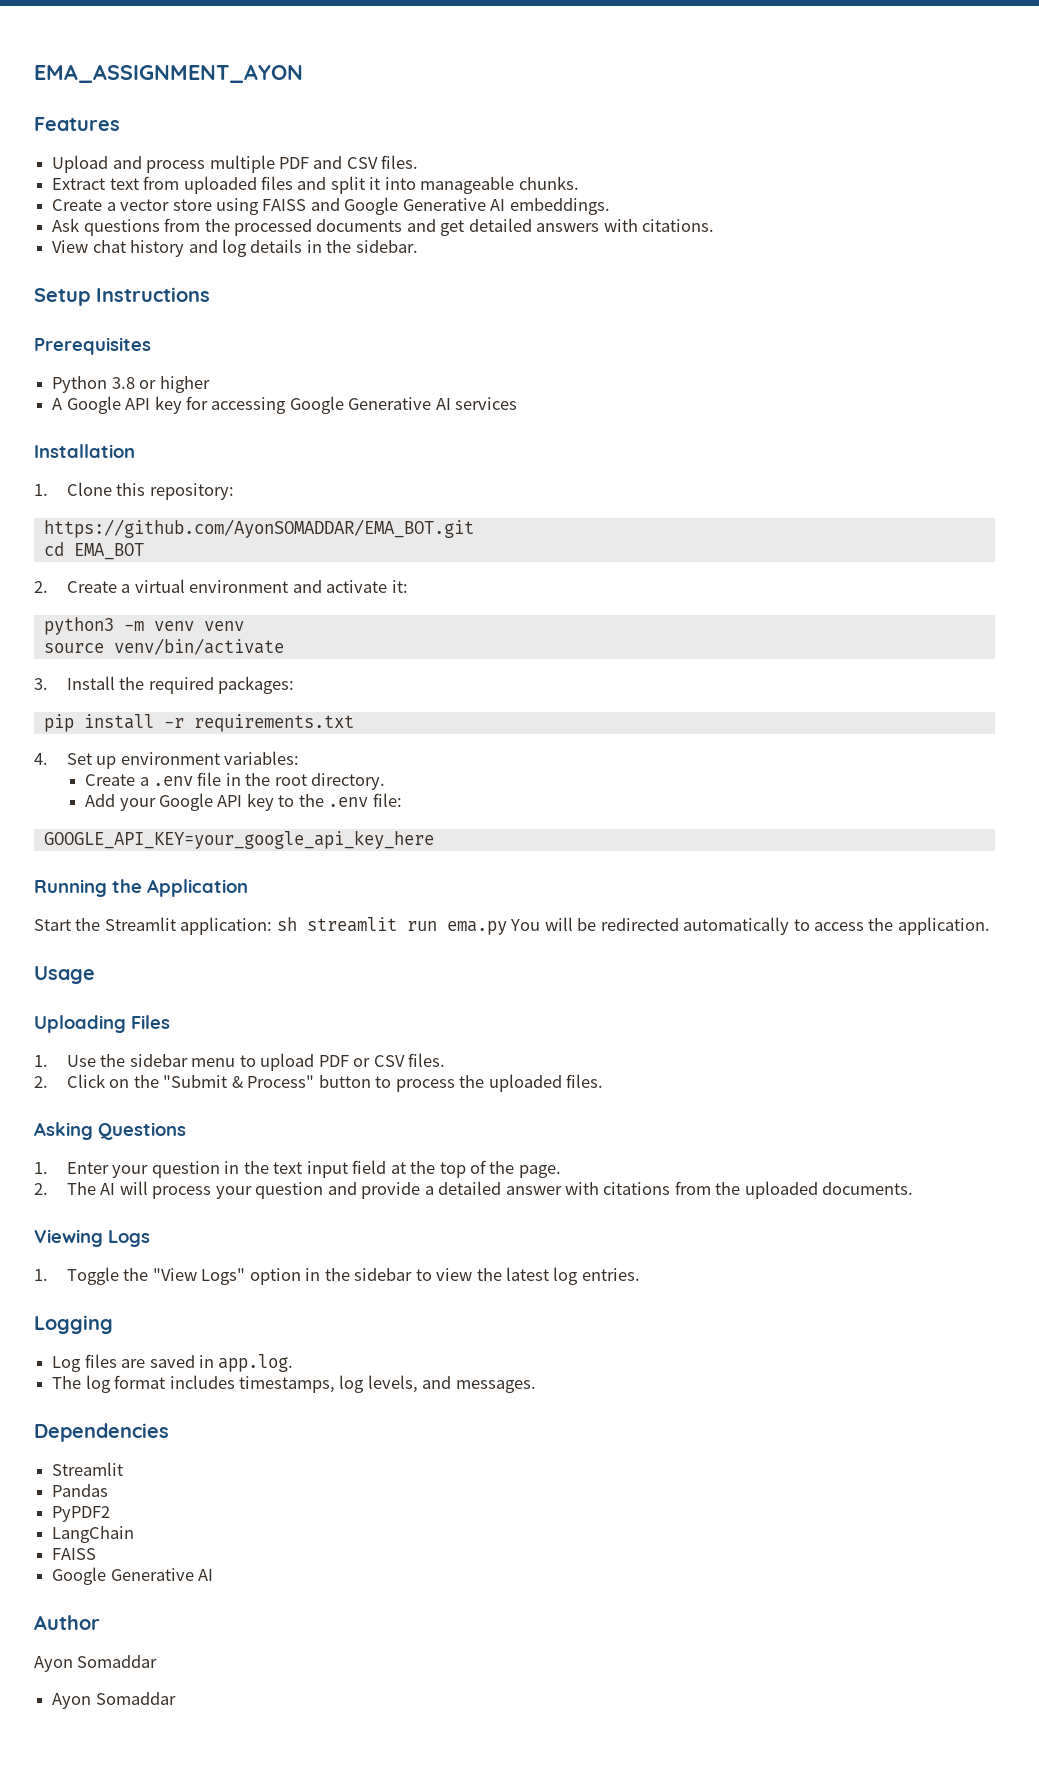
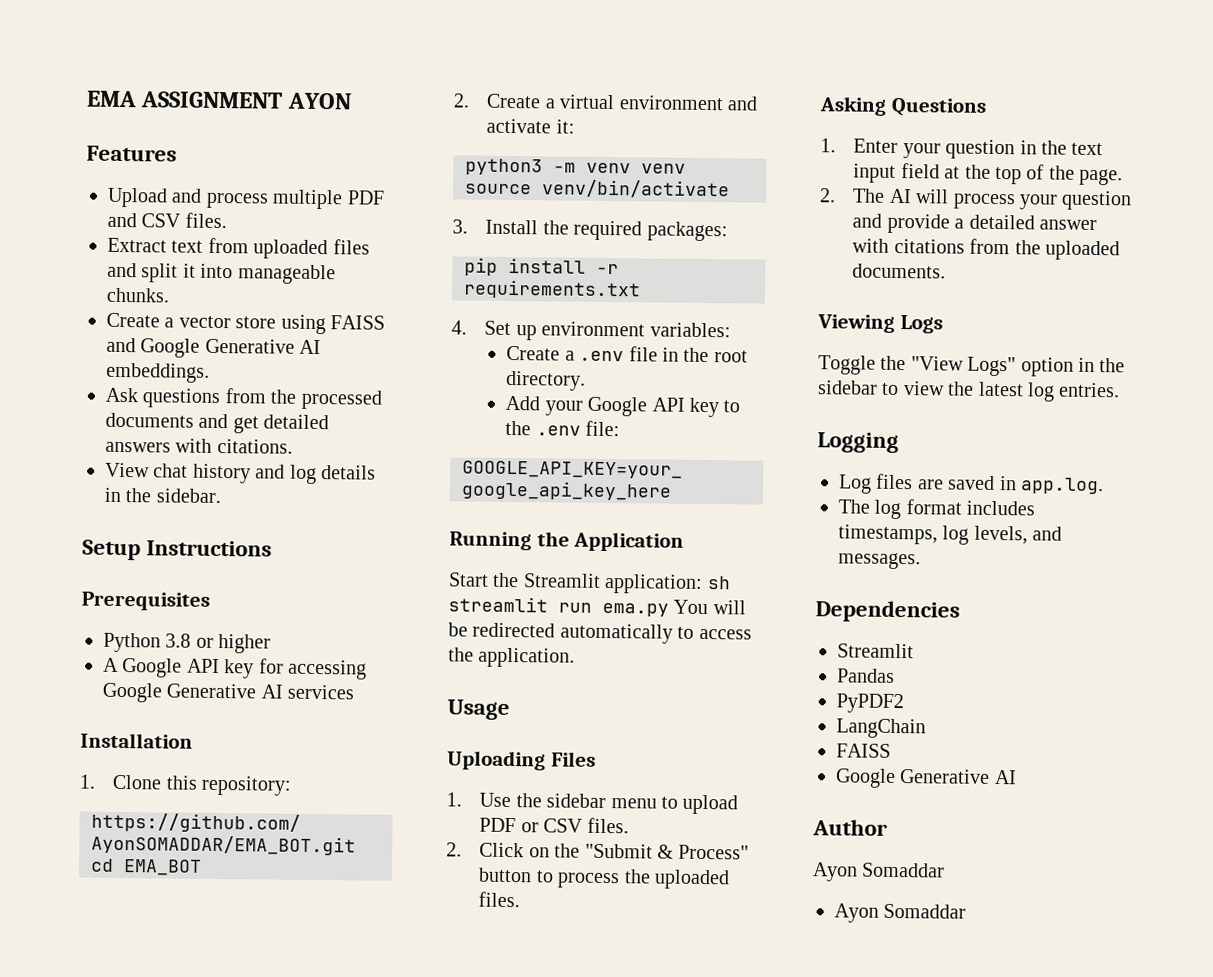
- EMA_ASSIGNMENT_AYON
+ EMA ASSIGNMENT AYON
- 1. Toggle the "View Logs" option in the sidebar to view the latest log entries.
+ Toggle the "View Logs" option in the sidebar to view the latest log entries.

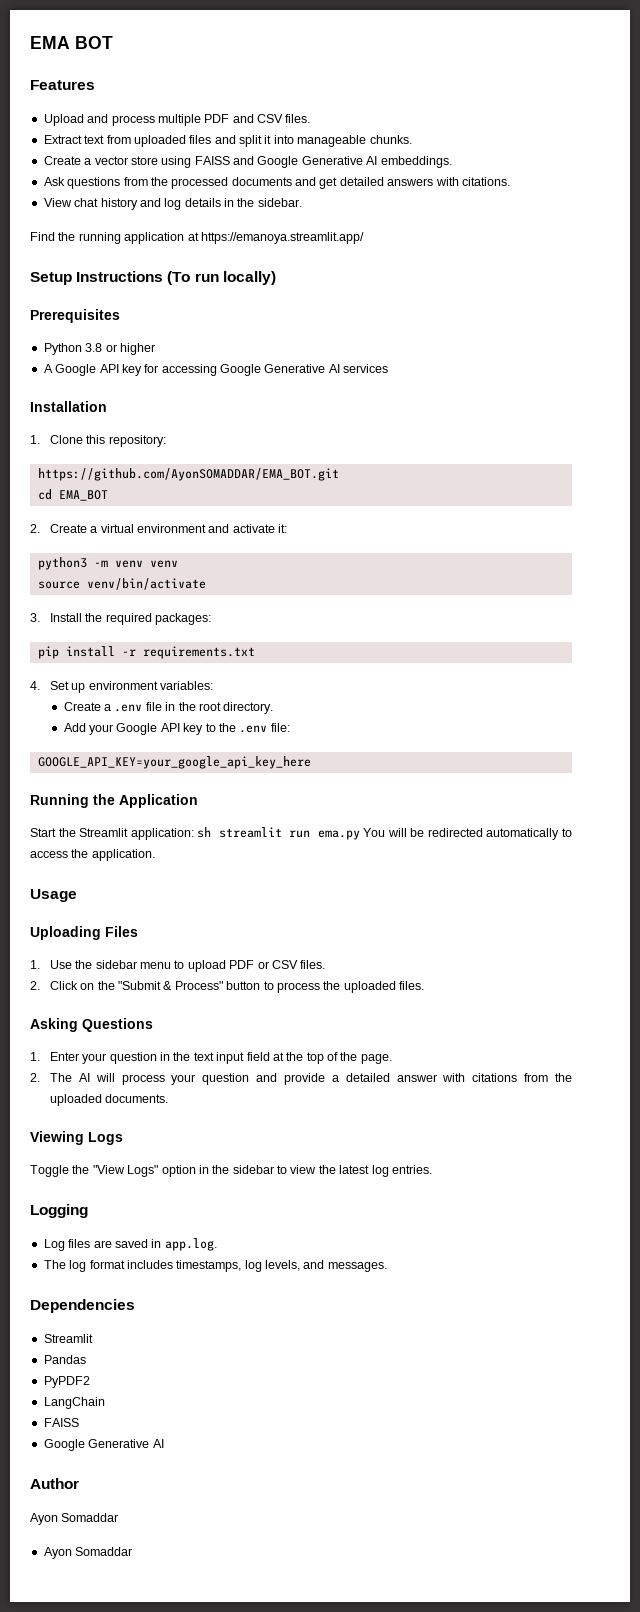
- EMA ASSIGNMENT AYON
+ EMA BOT
+ Find the running application at https://emanoya.streamlit.app/
- Setup Instructions
+ Setup Instructions (To run locally)

